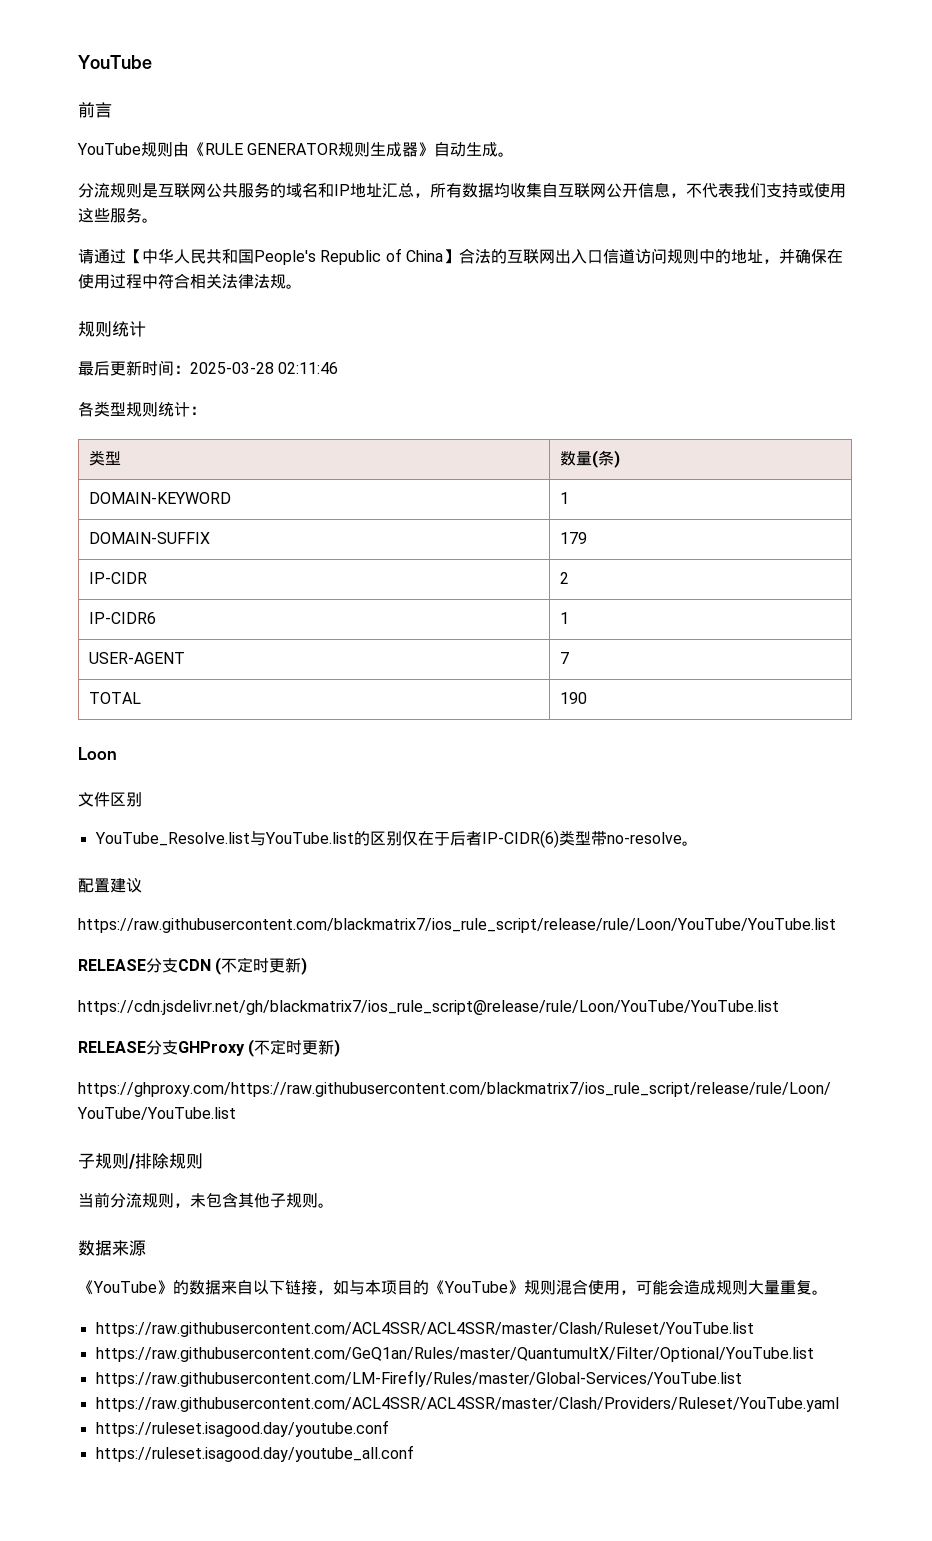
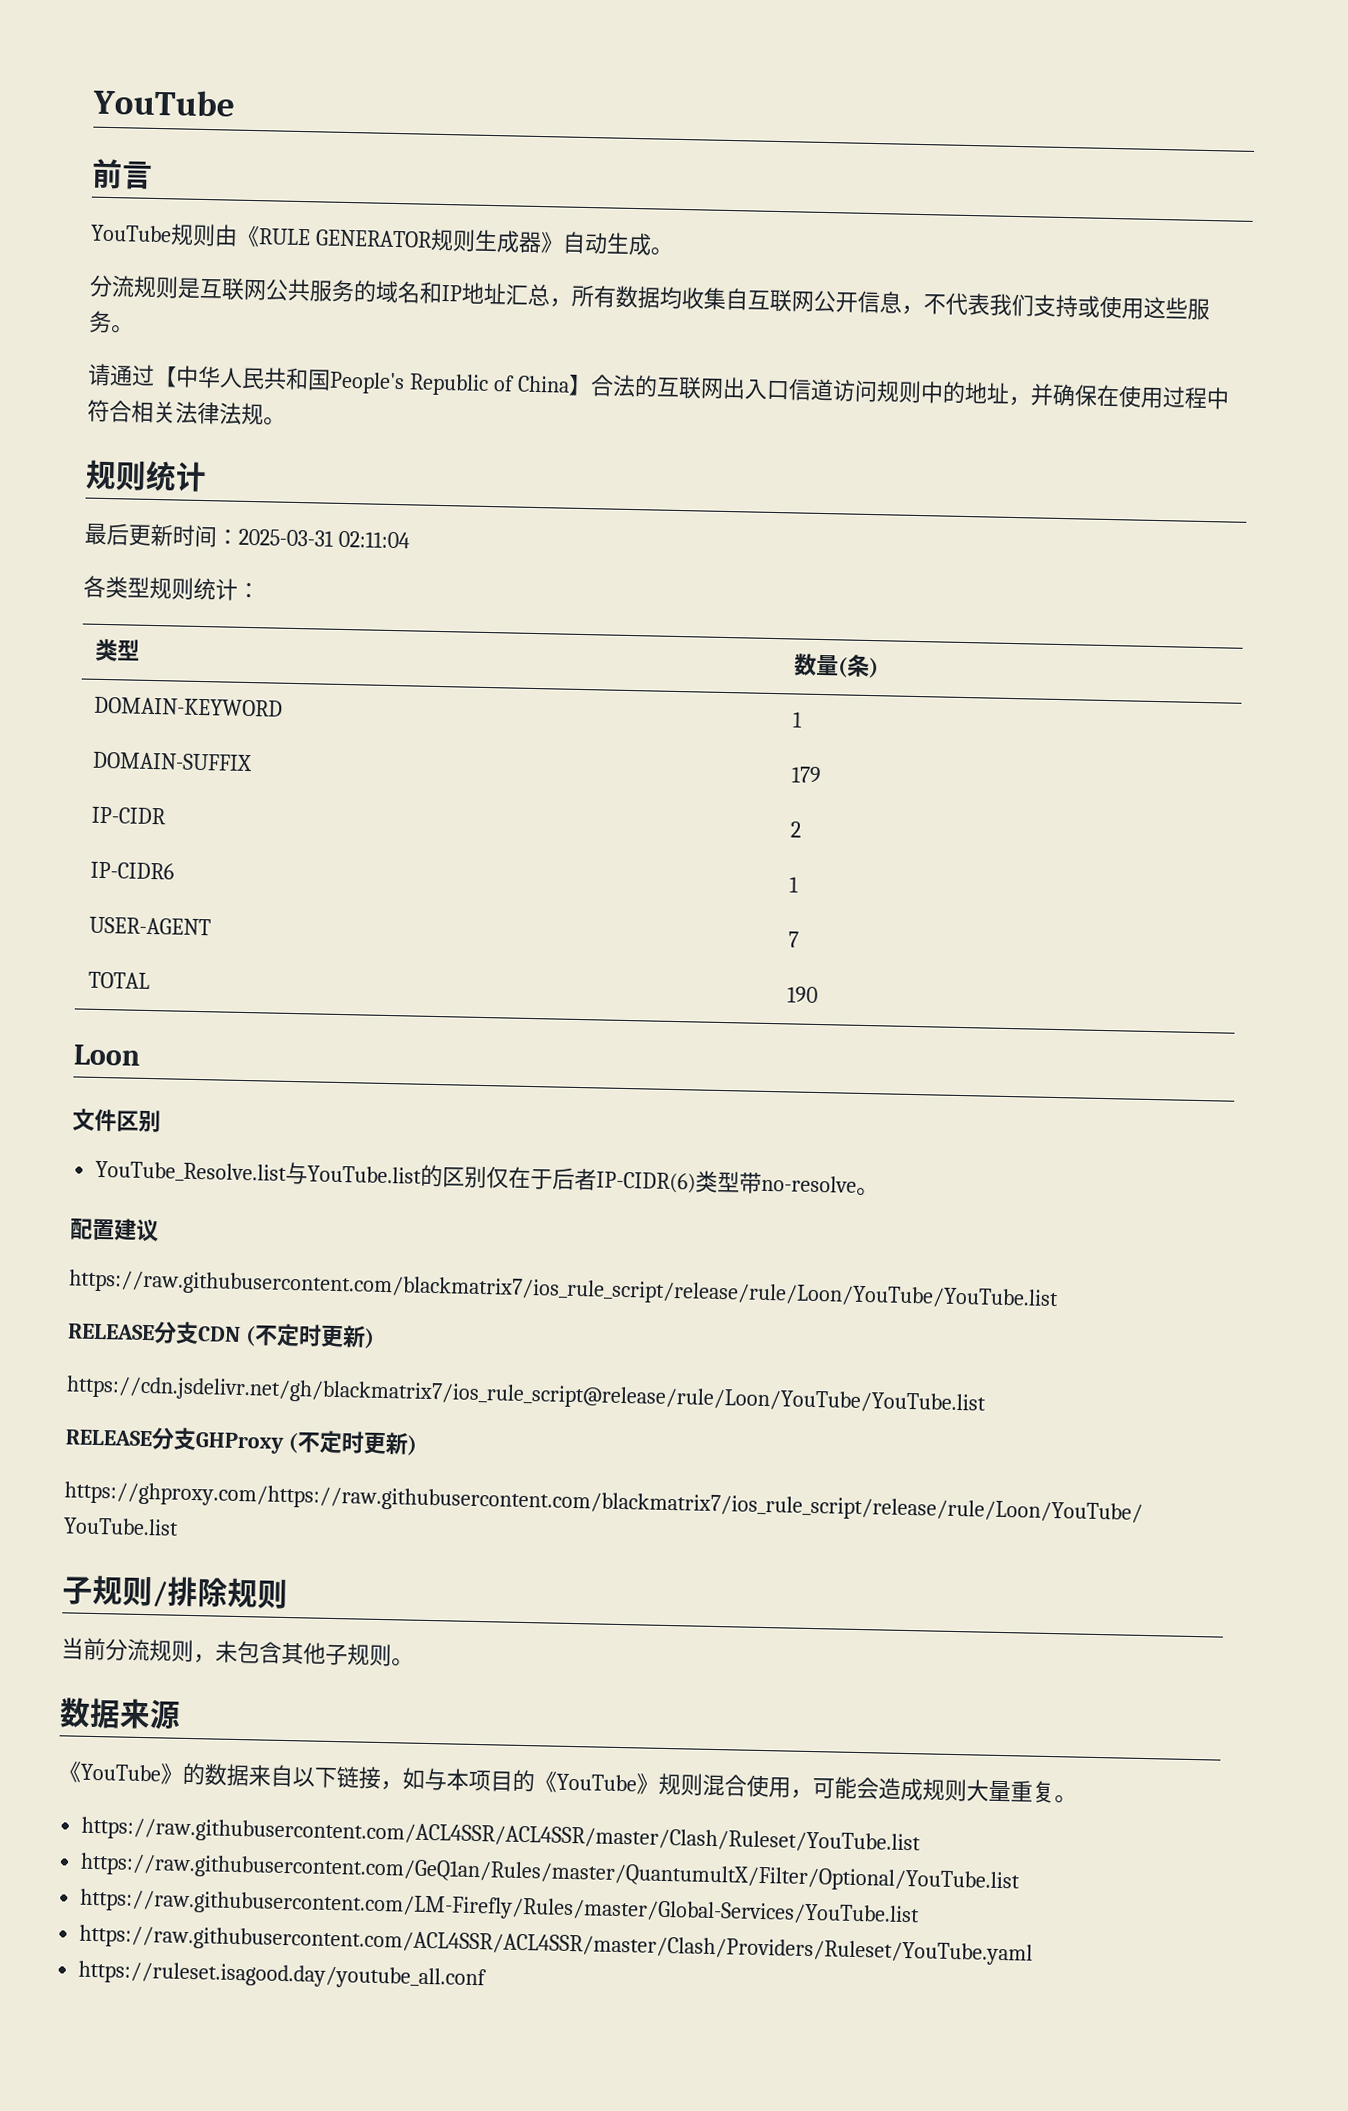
- 最后更新时间：2025-03-28 02:11:46
+ 最后更新时间：2025-03-31 02:11:04
- https://ruleset.isagood.day/youtube.conf

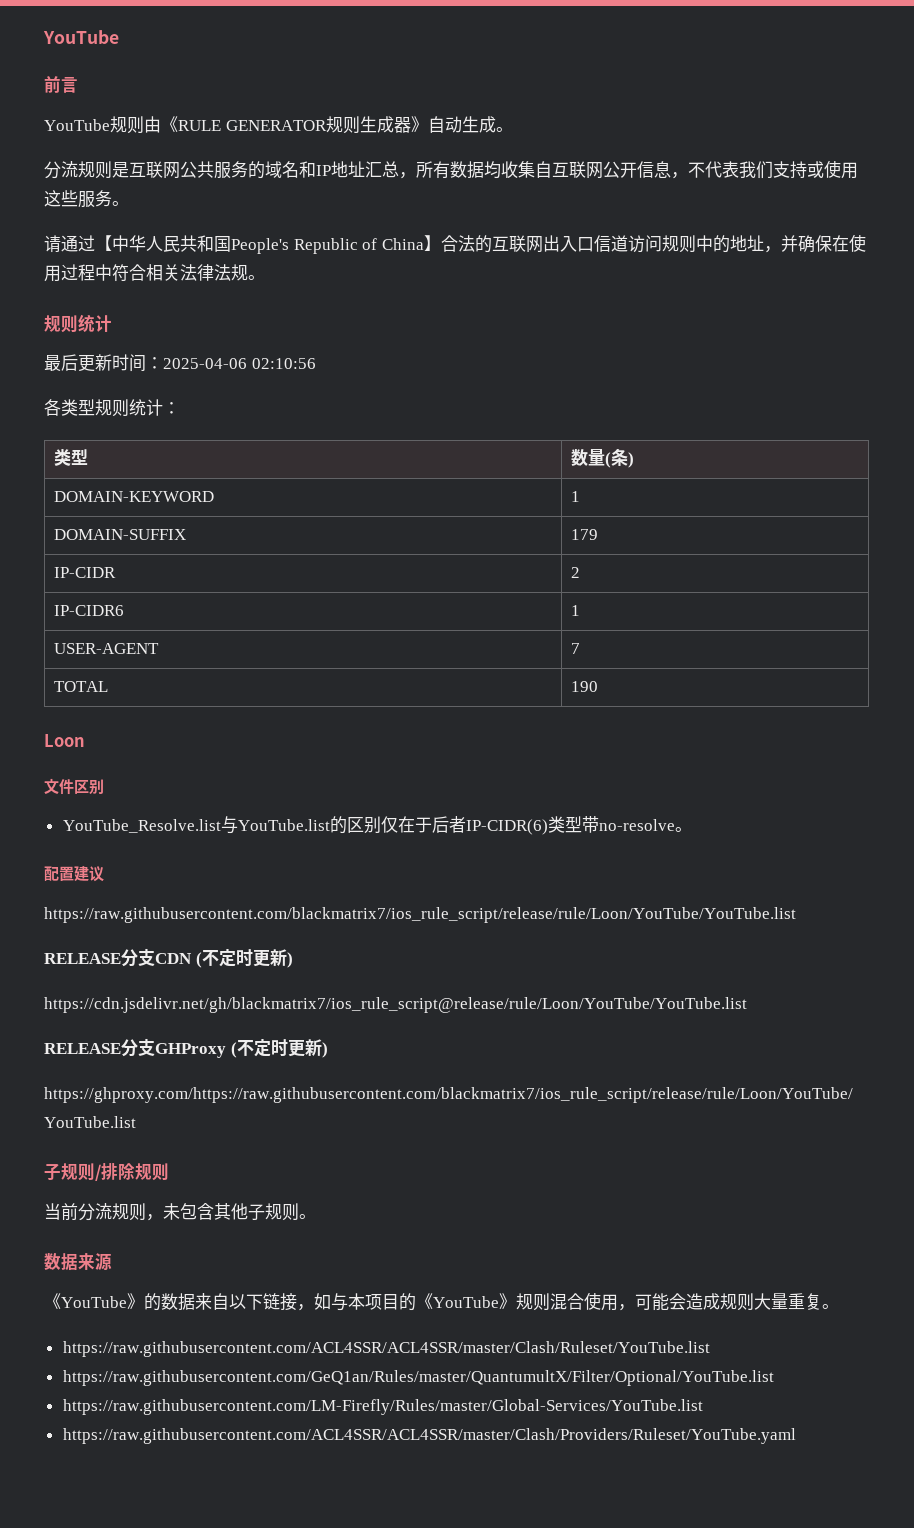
- 最后更新时间：2025-03-31 02:11:04
+ 最后更新时间：2025-04-06 02:10:56
- https://ruleset.isagood.day/youtube_all.conf

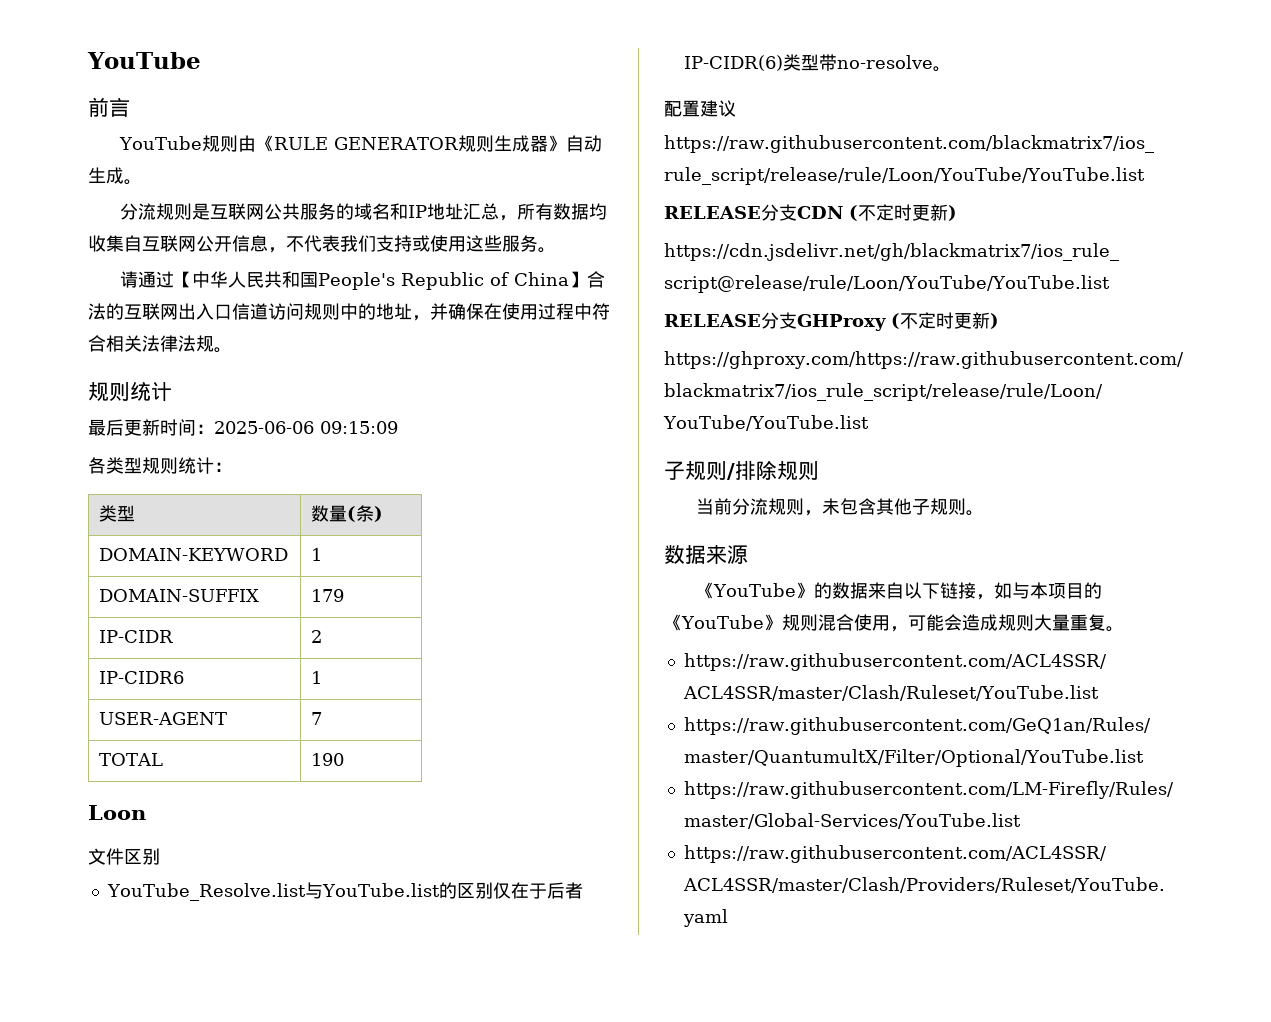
- 最后更新时间：2025-04-06 02:10:56
+ 最后更新时间：2025-06-06 09:15:09

